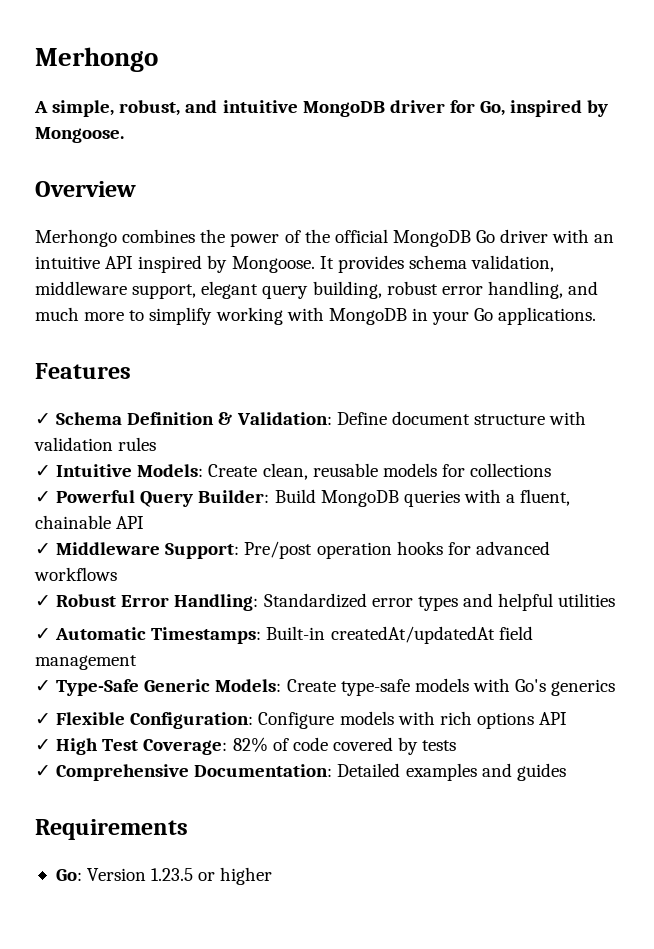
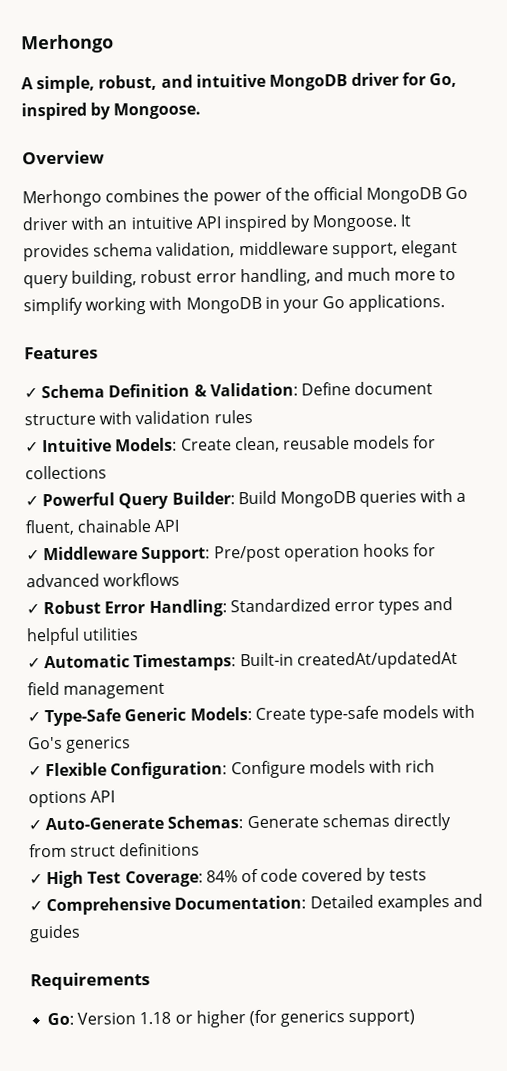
+ ✓ Auto-Generate Schemas: Generate schemas directly from struct definitions
- ✓ High Test Coverage: 82% of code covered by tests
+ ✓ High Test Coverage: 84% of code covered by tests
- Go: Version 1.23.5 or higher
+ Go: Version 1.18 or higher (for generics support)

